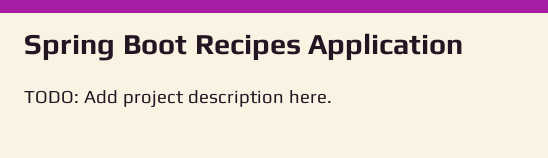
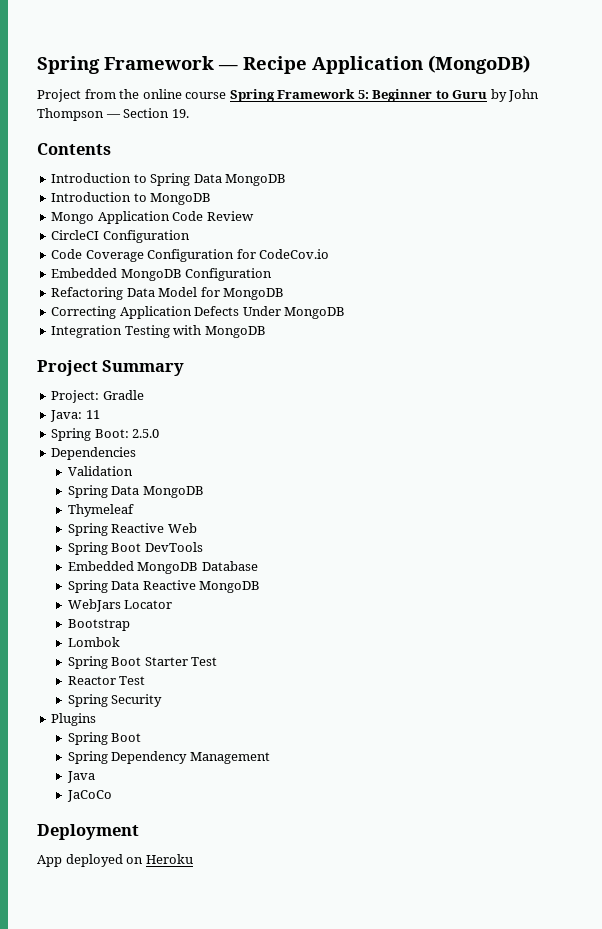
- Spring Boot Recipes Application
- TODO: Add project description here.
+ Spring Framework — Recipe Application (MongoDB)
+ Project from the online course Spring Framework 5: Beginner to Guru by John Thompson — Section 19.
+ Contents
+ Introduction to Spring Data MongoDB
+ Introduction to MongoDB
+ Mongo Application Code Review
+ CircleCI Configuration
+ Code Coverage Configuration for CodeCov.io
+ Embedded MongoDB Configuration
+ Refactoring Data Model for MongoDB
+ Correcting Application Defects Under MongoDB
+ Integration Testing with MongoDB
+ Project Summary
+ Project: Gradle
+ Java: 11
+ Spring Boot: 2.5.0
+ Dependencies
+ Validation
+ Spring Data MongoDB
+ Thymeleaf
+ Spring Reactive Web
+ Spring Boot DevTools
+ Embedded MongoDB Database
+ Spring Data Reactive MongoDB
+ WebJars Locator
+ Bootstrap
+ Lombok
+ Spring Boot Starter Test
+ Reactor Test
+ Spring Security
+ Plugins
+ Spring Boot
+ Spring Dependency Management
+ Java
+ JaCoCo
+ Deployment
+ App deployed on Heroku

